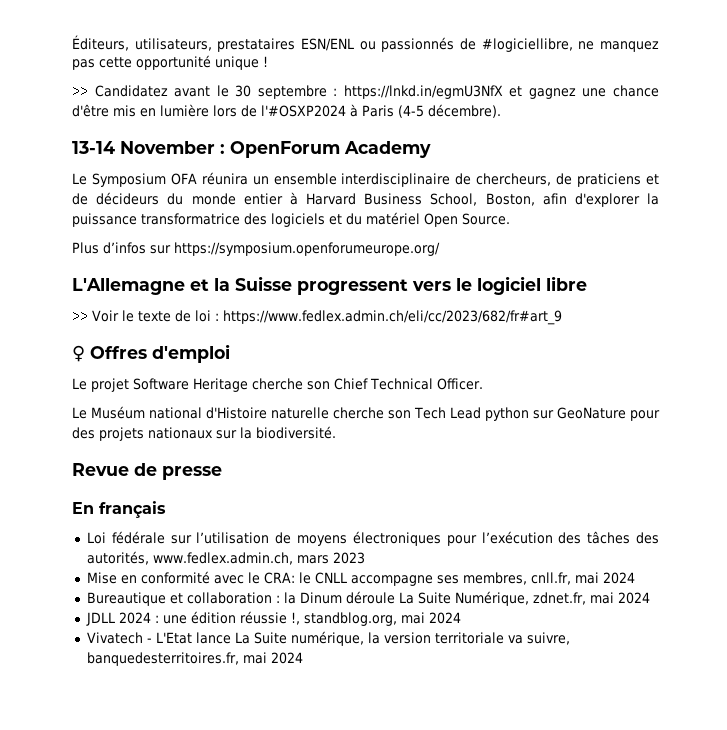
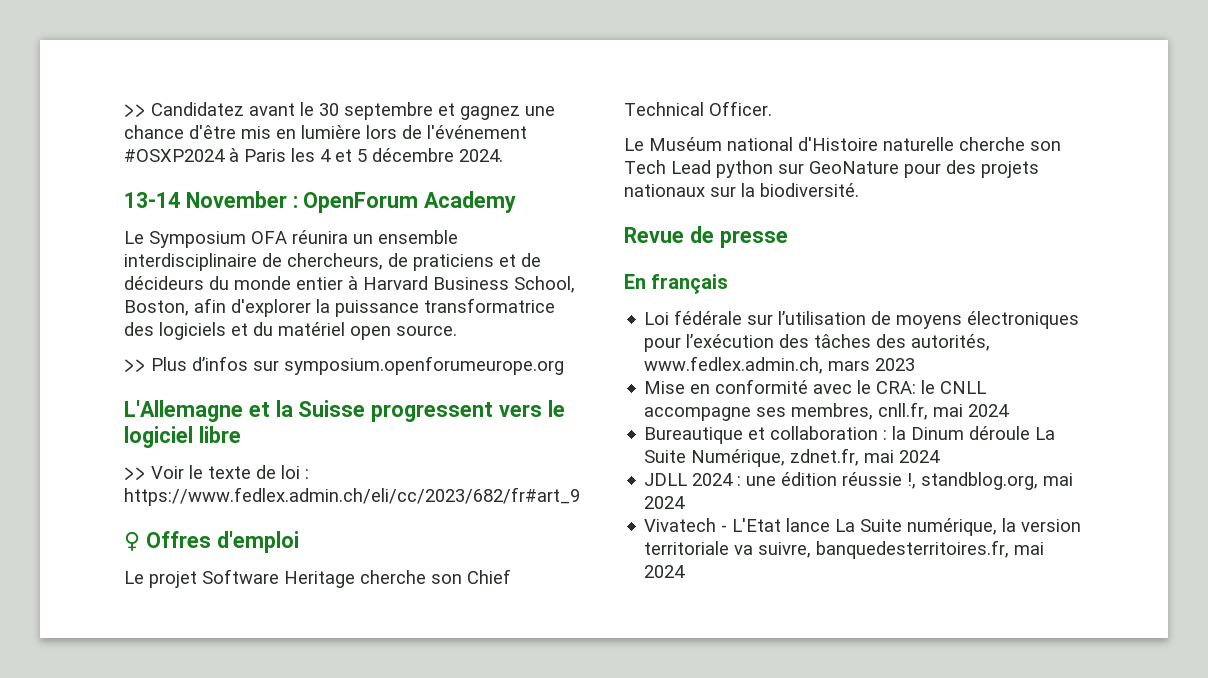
- Éditeurs, utilisateurs, prestataires ESN/ENL ou passionnés de #logiciellibre, ne manquez pas cette opportunité unique !
- >> Candidatez avant le 30 septembre : https://lnkd.in/egmU3NfX et gagnez une chance d'être mis en lumière lors de l'#OSXP2024 à Paris (4-5 décembre).
+ >> Candidatez avant le 30 septembre et gagnez une chance d'être mis en lumière lors de l'événement #OSXP2024 à Paris les 4 et 5 décembre 2024.
- Le Symposium OFA réunira un ensemble interdisciplinaire de chercheurs, de praticiens et de décideurs du monde entier à Harvard Business School, Boston, afin d'explorer la puissance transformatrice des logiciels et du matériel Open Source.
- Plus d’infos sur https://symposium.openforumeurope.org/
+ Le Symposium OFA réunira un ensemble interdisciplinaire de chercheurs, de praticiens et de décideurs du monde entier à Harvard Business School, Boston, afin d'explorer la puissance transformatrice des logiciels et du matériel open source.
+ >> Plus d’infos sur symposium.openforumeurope.org

